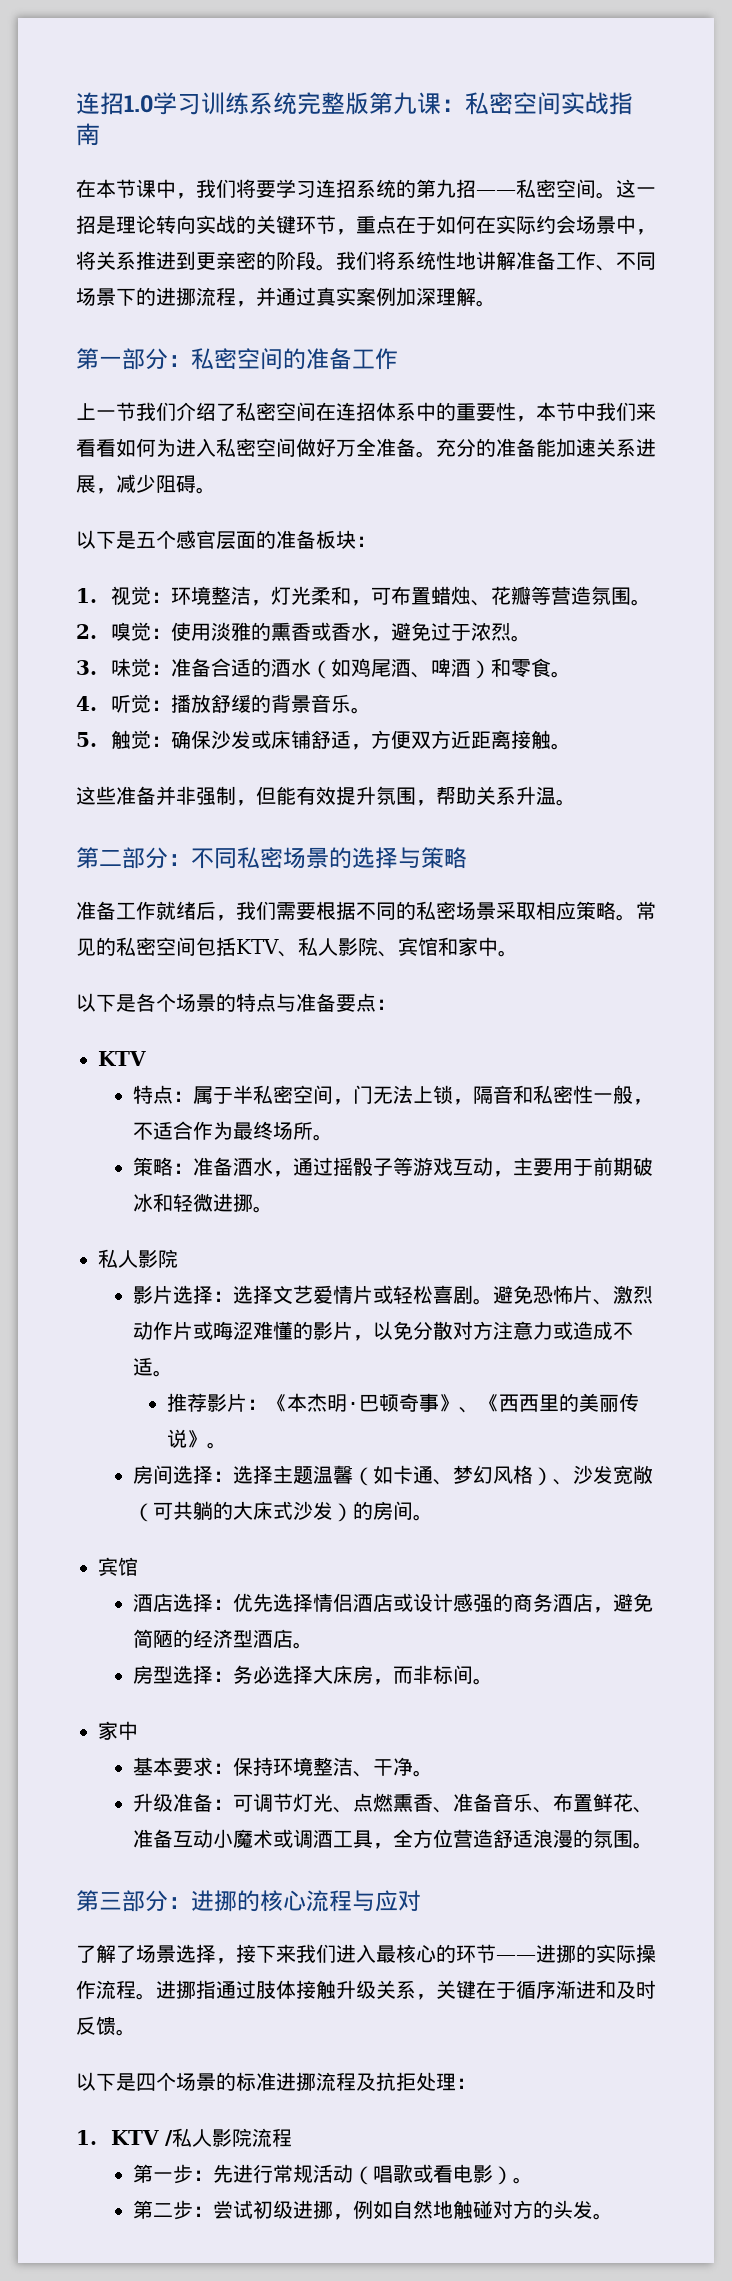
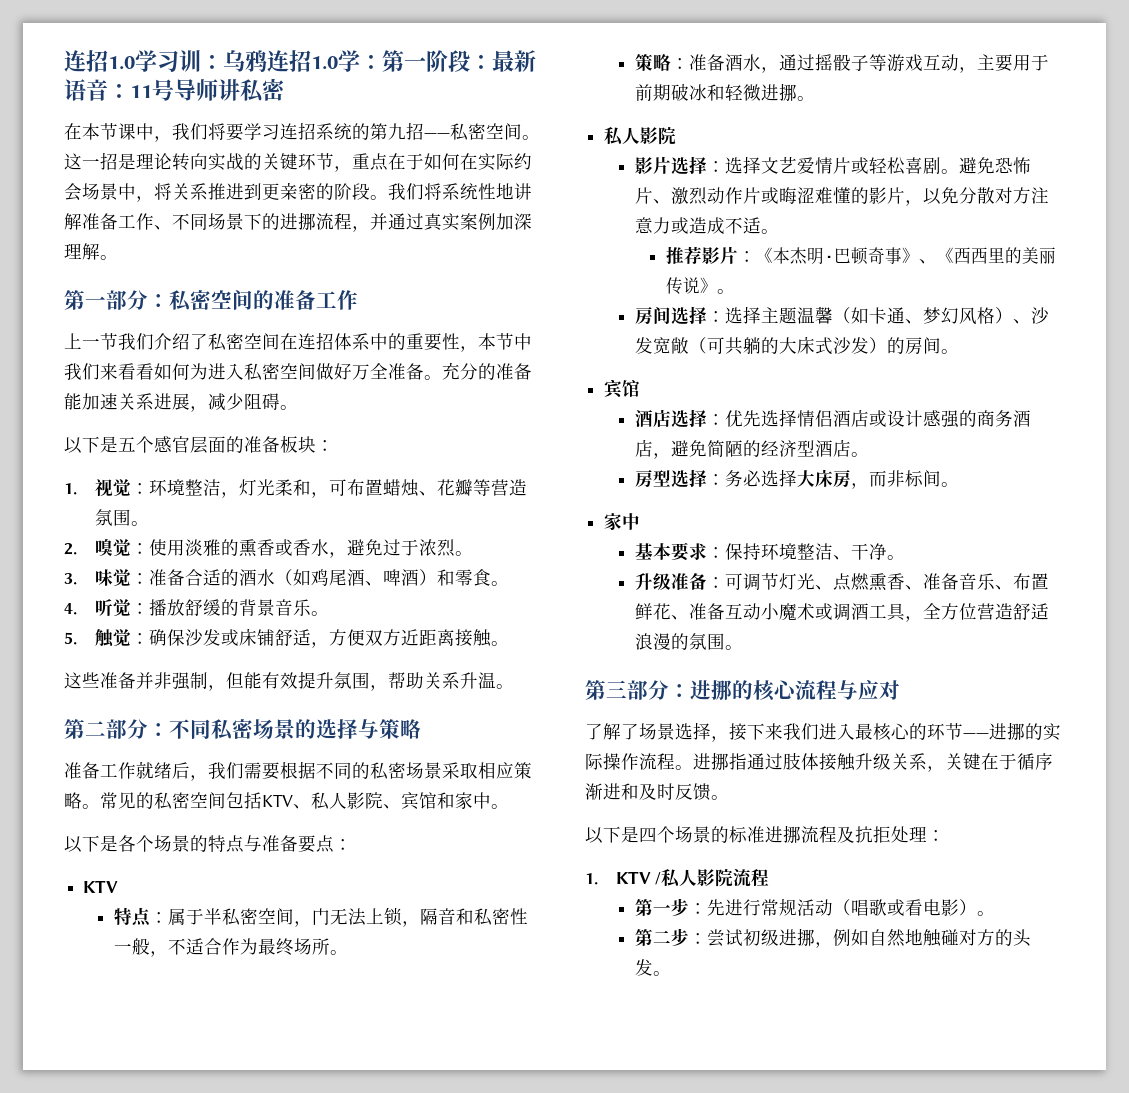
- 连招1.0学习训练系统完整版第九课：私密空间实战指南
+ 连招1.0学习训：乌鸦连招1.0学：第一阶段：最新语音：11号导师讲私密

